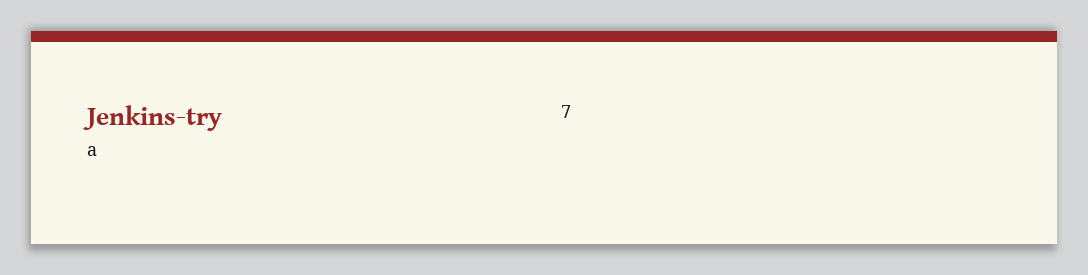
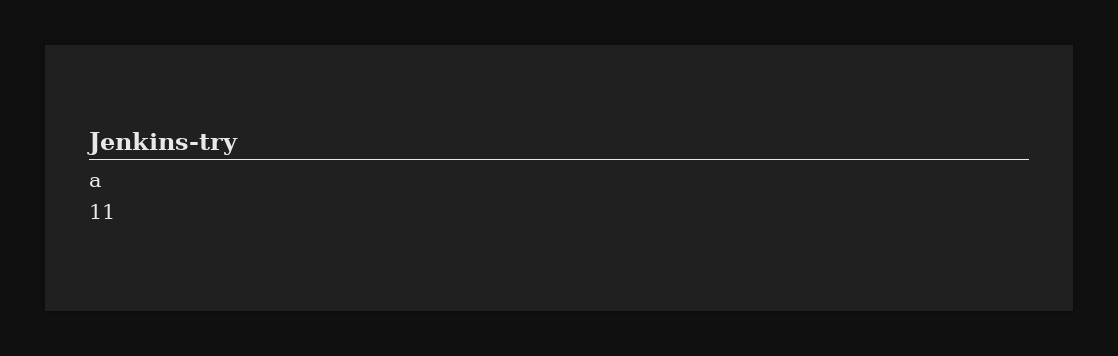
- 7
+ 11

